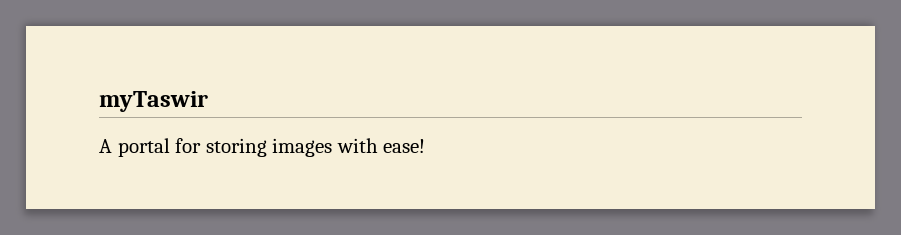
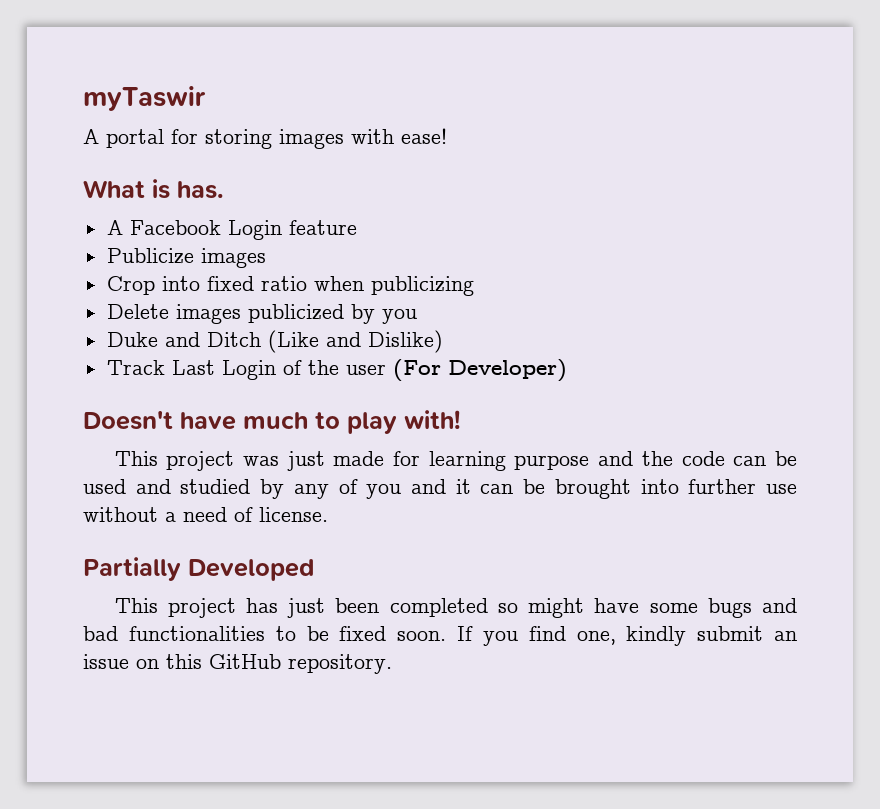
+ What is has.
+ A Facebook Login feature
+ Publicize images
+ Crop into fixed ratio when publicizing
+ Delete images publicized by you
+ Duke and Ditch (Like and Dislike)
+ Track Last Login of the user (For Developer)
+ Doesn't have much to play with!
+ This project was just made for learning purpose and the code can be used and studied by any of you and it can be brought into further use without a need of license.
+ Partially Developed
+ This project has just been completed so might have some bugs and bad functionalities to be fixed soon. If you find one, kindly submit an issue on this GitHub repository.

